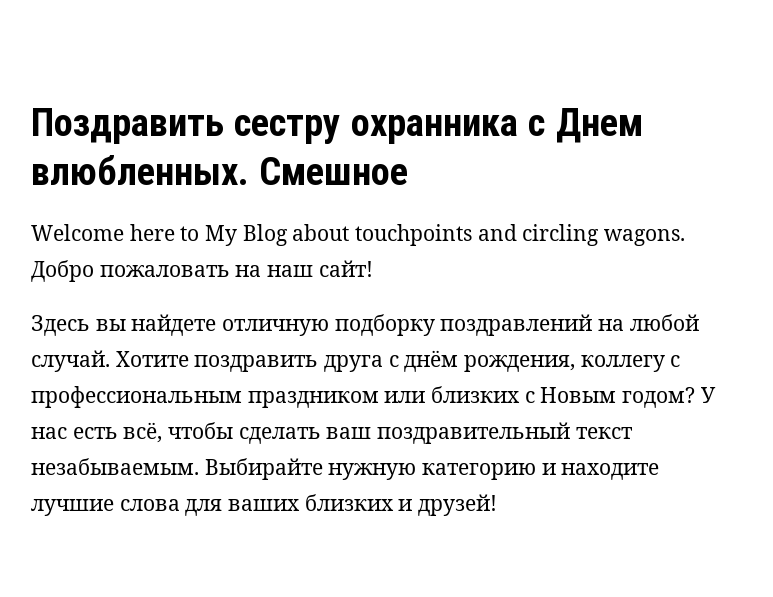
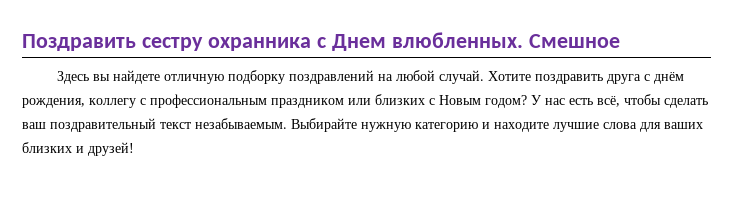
- Welcome here to My Blog about touchpoints and circling wagons. Добро пожаловать на наш сайт!

